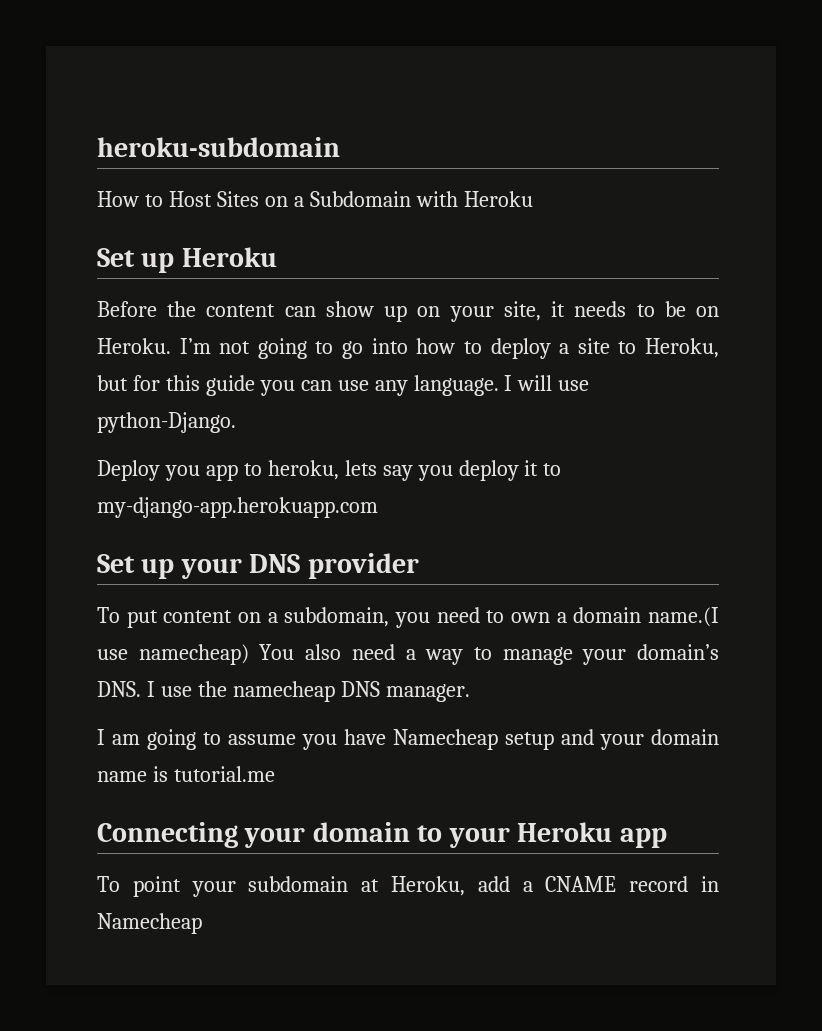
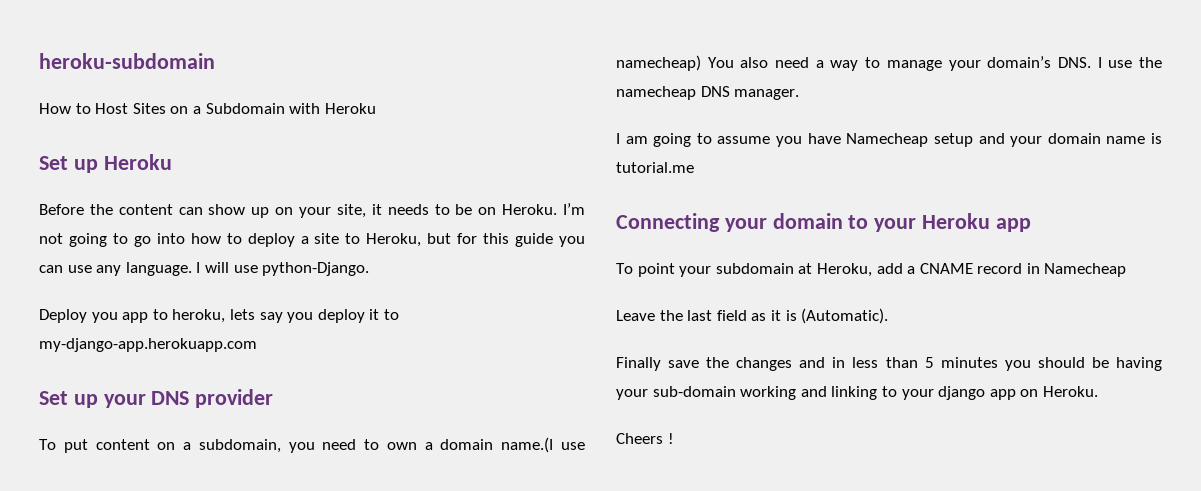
+ Leave the last field as it is (Automatic).
+ Finally save the changes and in less than 5 minutes you should be having your sub-domain working and linking to your django app on Heroku.
+ Cheers !

